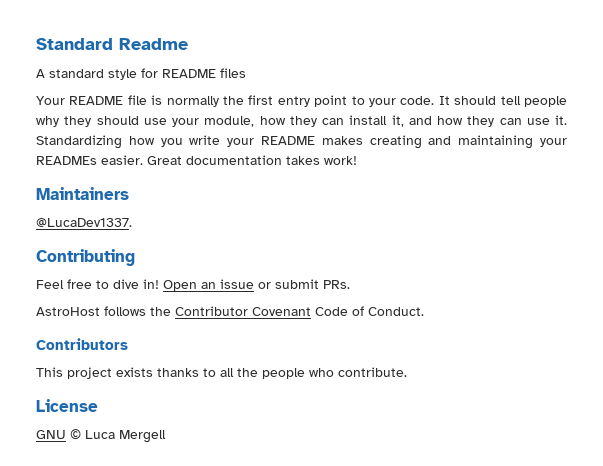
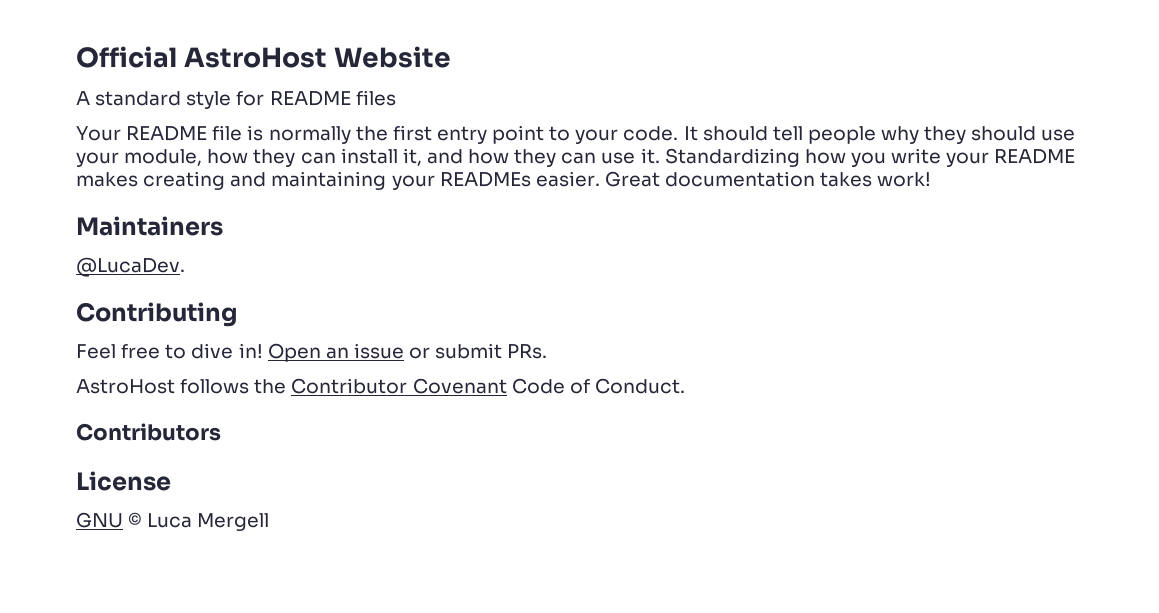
- Standard Readme
+ Official AstroHost Website
- @LucaDev1337.
+ @LucaDev.
- This project exists thanks to all the people who contribute.

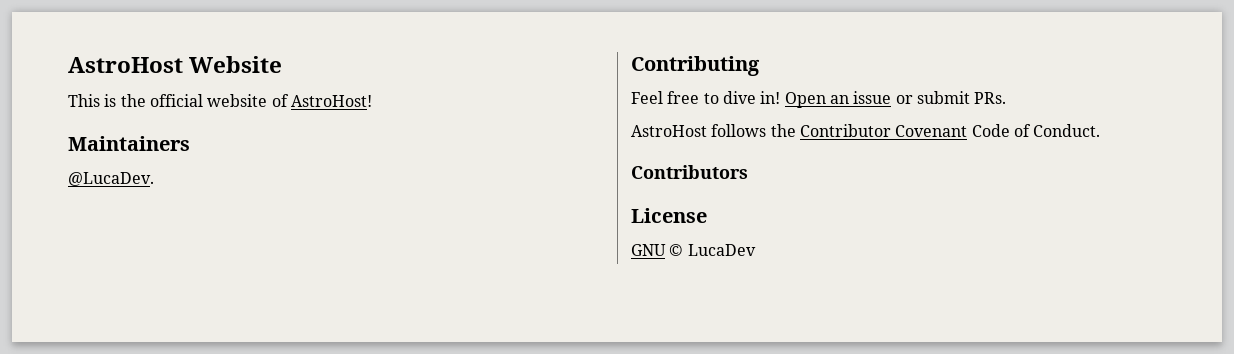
- Official AstroHost Website
+ AstroHost Website
- A standard style for README files
- Your README file is normally the first entry point to your code. It should tell people why they should use your module, how they can install it, and how they can use it. Standardizing how you write your README makes creating and maintaining your READMEs easier. Great documentation takes work!
+ This is the official website of AstroHost!
- GNU © Luca Mergell
+ GNU © LucaDev

